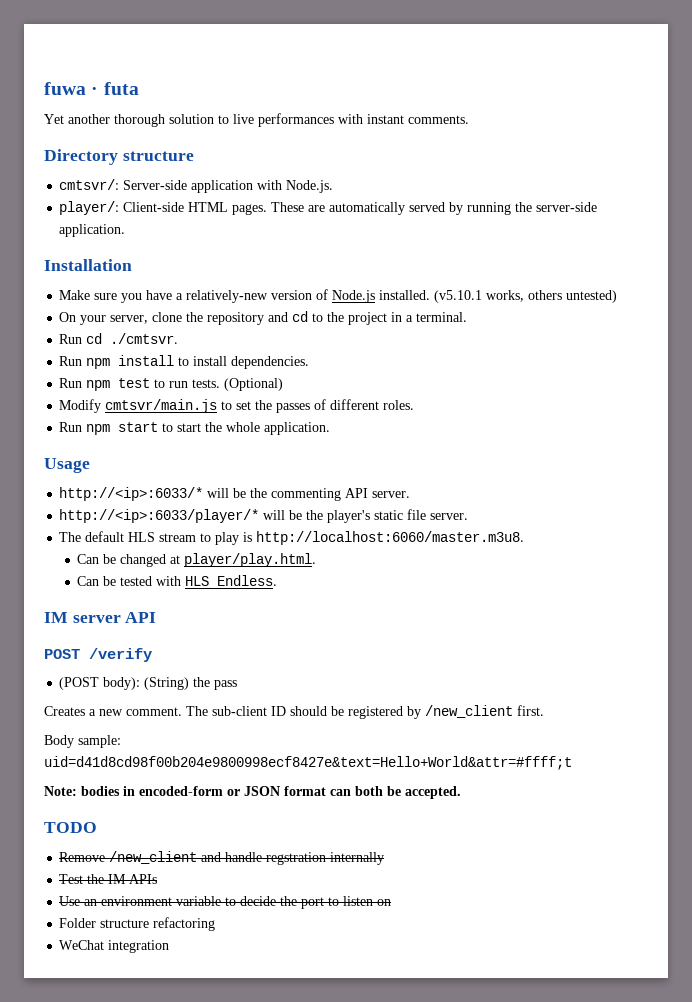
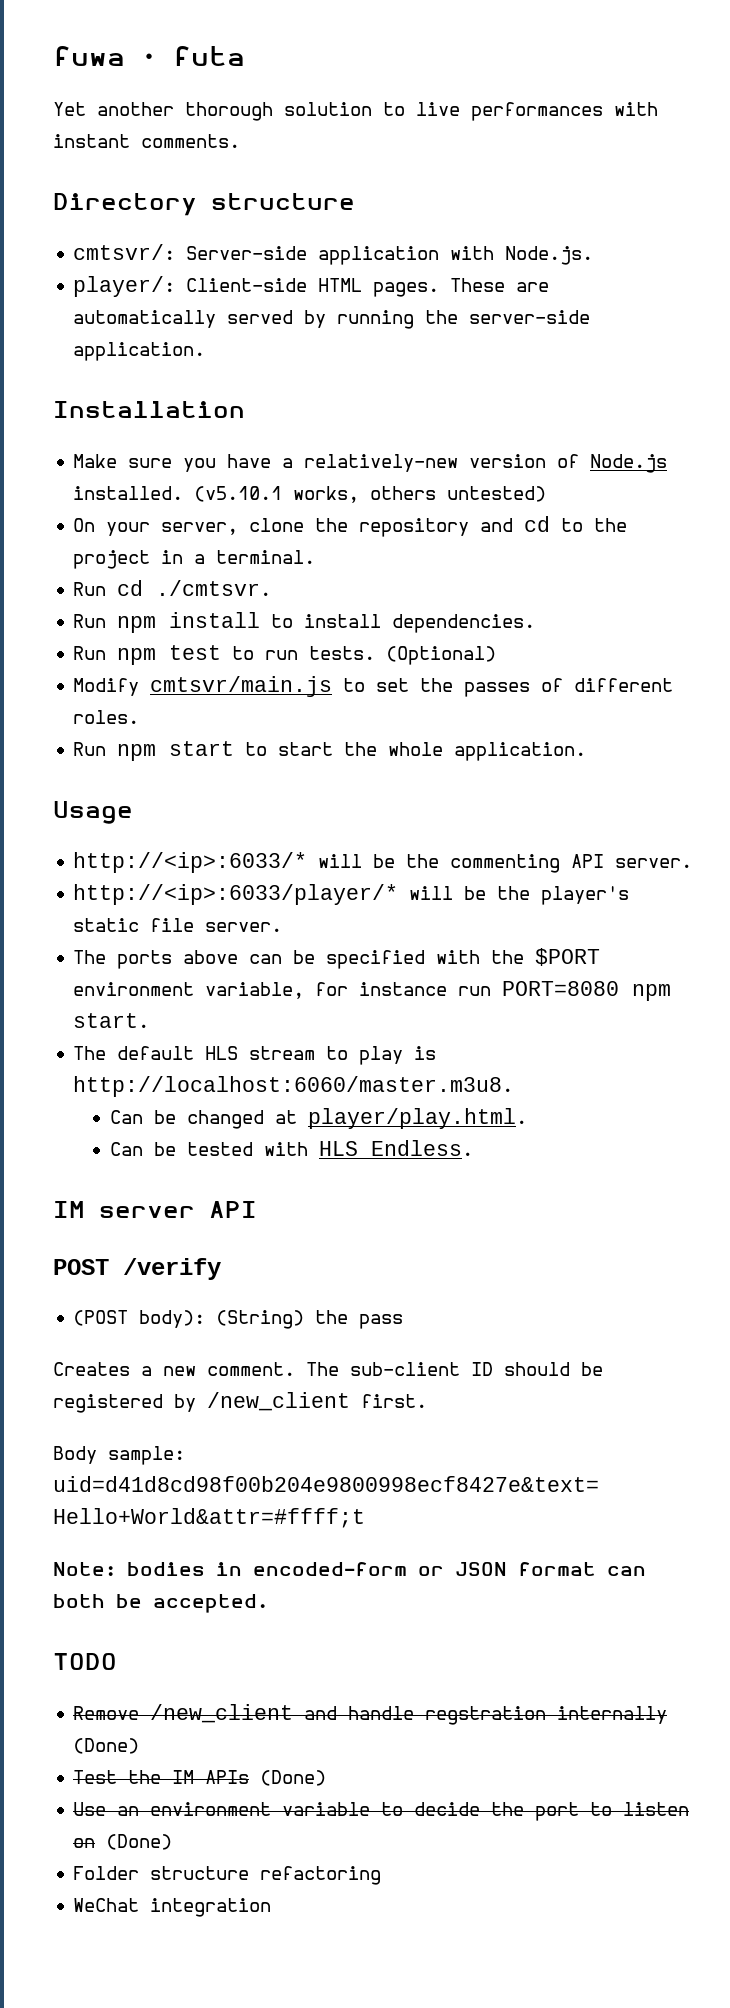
+ The ports above can be specified with the $PORT environment variable, for instance run PORT=8080 npm start.
- Remove /new_client and handle regstration internally
+ Remove /new_client and handle regstration internally (Done)
- Test the IM APIs
+ Test the IM APIs (Done)
- Use an environment variable to decide the port to listen on
+ Use an environment variable to decide the port to listen on (Done)

